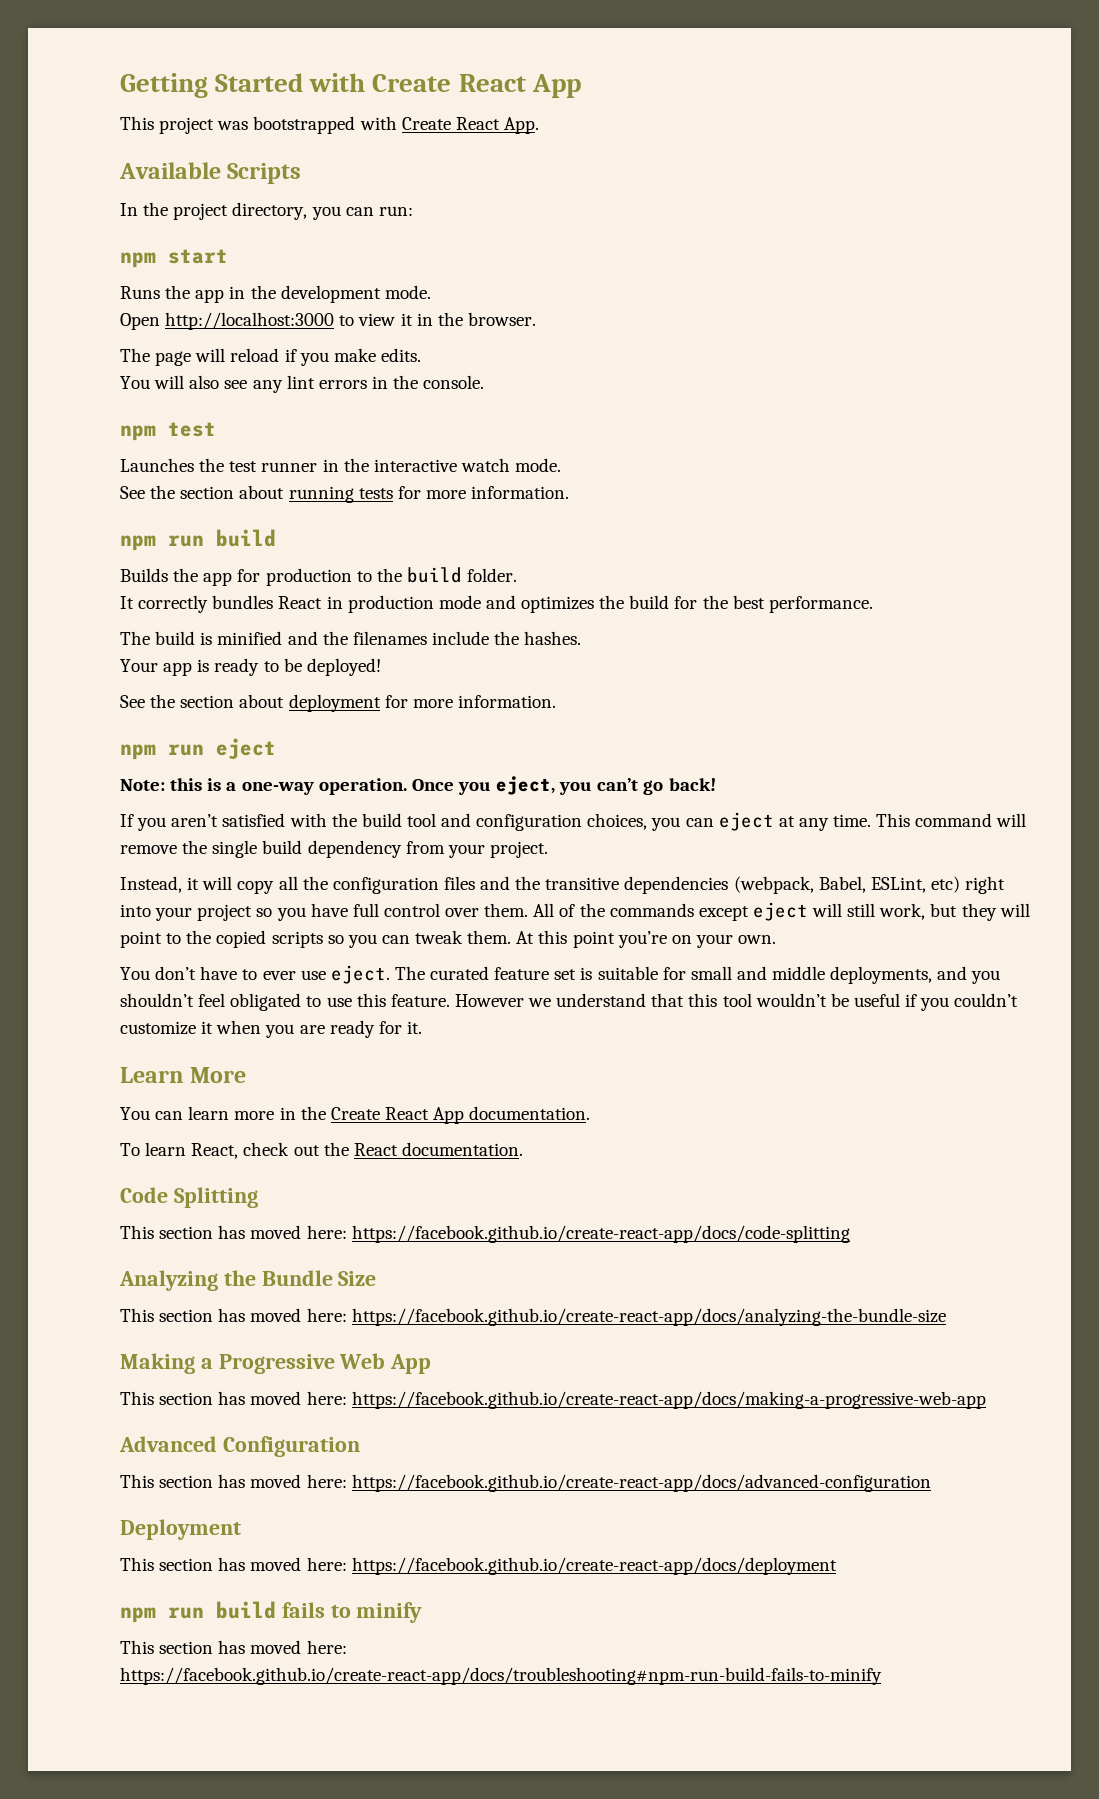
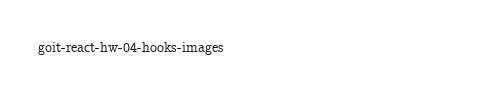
- Getting Started with Create React App
- This project was bootstrapped with Create React App.
- Available Scripts
- In the project directory, you can run:
- npm start
- Runs the app in the development mode.
- Open http://localhost:3000 to view it in the browser.
- The page will reload if you make edits.
- You will also see any lint errors in the console.
- npm test
- Launches the test runner in the interactive watch mode.
- See the section about running tests for more information.
- npm run build
- Builds the app for production to the build folder.
- It correctly bundles React in production mode and optimizes the build for the best performance.
- The build is minified and the filenames include the hashes.
- Your app is ready to be deployed!
- See the section about deployment for more information.
- npm run eject
- Note: this is a one-way operation. Once you eject, you can’t go back!
- If you aren’t satisfied with the build tool and configuration choices, you can eject at any time. This command will remove the single build dependency from your project.
- Instead, it will copy all the configuration files and the transitive dependencies (webpack, Babel, ESLint, etc) right into your project so you have full control over them. All of the commands except eject will still work, but they will point to the copied scripts so you can tweak them. At this point you’re on your own.
- You don’t have to ever use eject. The curated feature set is suitable for small and middle deployments, and you shouldn’t feel obligated to use this feature. However we understand that this tool wouldn’t be useful if you couldn’t customize it when you are ready for it.
- Learn More
- You can learn more in the Create React App documentation.
- To learn React, check out the React documentation.
- Code Splitting
- This section has moved here: https://facebook.github.io/create-react-app/docs/code-splitting
- Analyzing the Bundle Size
- This section has moved here: https://facebook.github.io/create-react-app/docs/analyzing-the-bundle-size
- Making a Progressive Web App
- This section has moved here: https://facebook.github.io/create-react-app/docs/making-a-progressive-web-app
- Advanced Configuration
- This section has moved here: https://facebook.github.io/create-react-app/docs/advanced-configuration
- Deployment
- This section has moved here: https://facebook.github.io/create-react-app/docs/deployment
- npm run build fails to minify
- This section has moved here: https://facebook.github.io/create-react-app/docs/troubleshooting#npm-run-build-fails-to-minify
+ goit-react-hw-04-hooks-images

